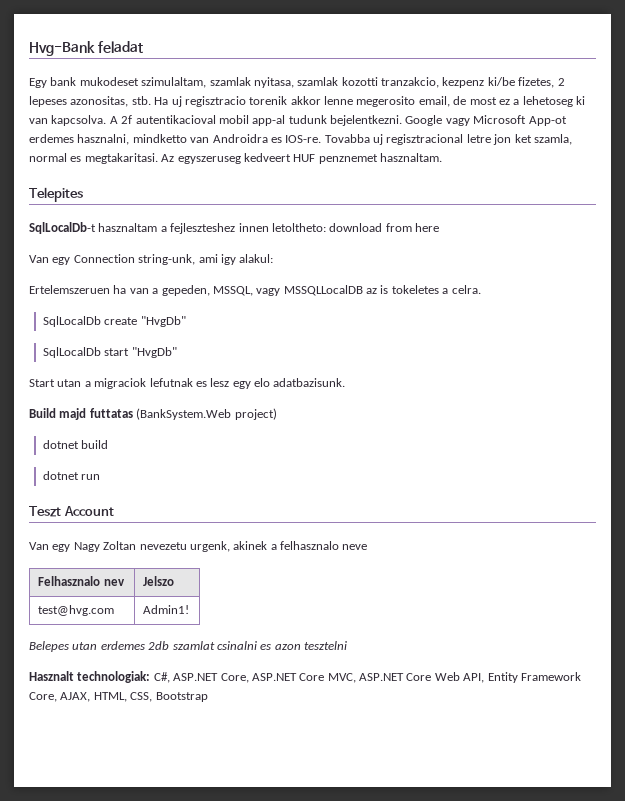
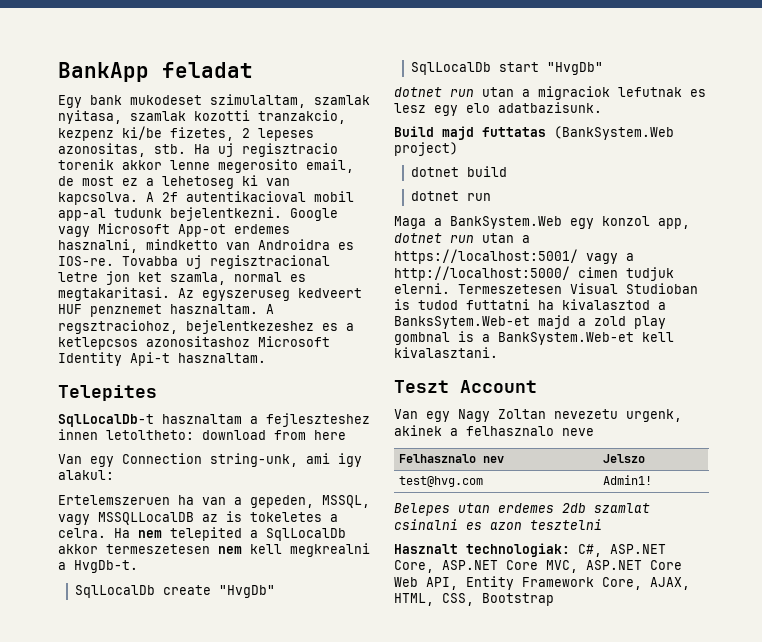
- Hvg-Bank feladat
+ BankApp feladat
+ A regsztraciohoz, bejelentkezeshez es a ketlepcsos azonositashoz Microsoft Identity Api-t hasznaltam.
+ Ha nem telepited a SqlLocalDb akkor termeszetesen nem kell megkrealni a HvgDb-t.
- Start utan a migraciok lefutnak es lesz egy elo adatbazisunk.
+ dotnet run utan a migraciok lefutnak es lesz egy elo adatbazisunk.
+ Maga a BankSystem.Web egy konzol app, dotnet run utan a https://localhost:5001/ vagy a http://localhost:5000/ cimen tudjuk elerni. Termeszetesen Visual Studioban is tudod futtatni ha kivalasztod a BanksSytem.Web-et majd a zold play gombnal is a BankSystem.Web-et kell kivalasztani.

